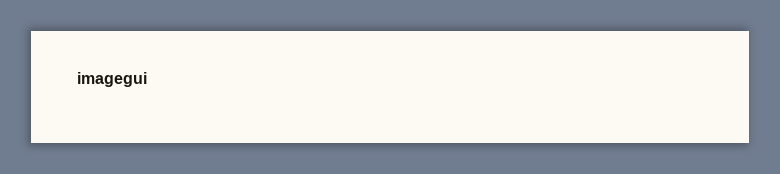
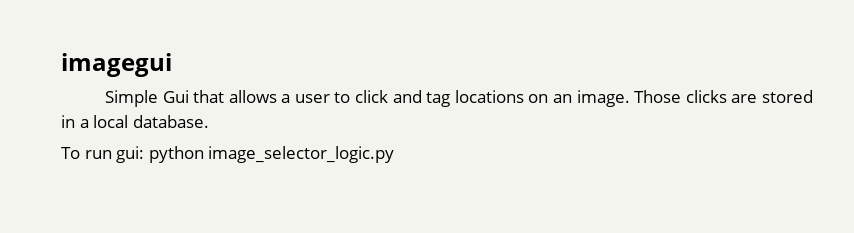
+ Simple Gui that allows a user to click and tag locations on an image. Those clicks are stored in a local database.
+ To run gui: python image_selector_logic.py

